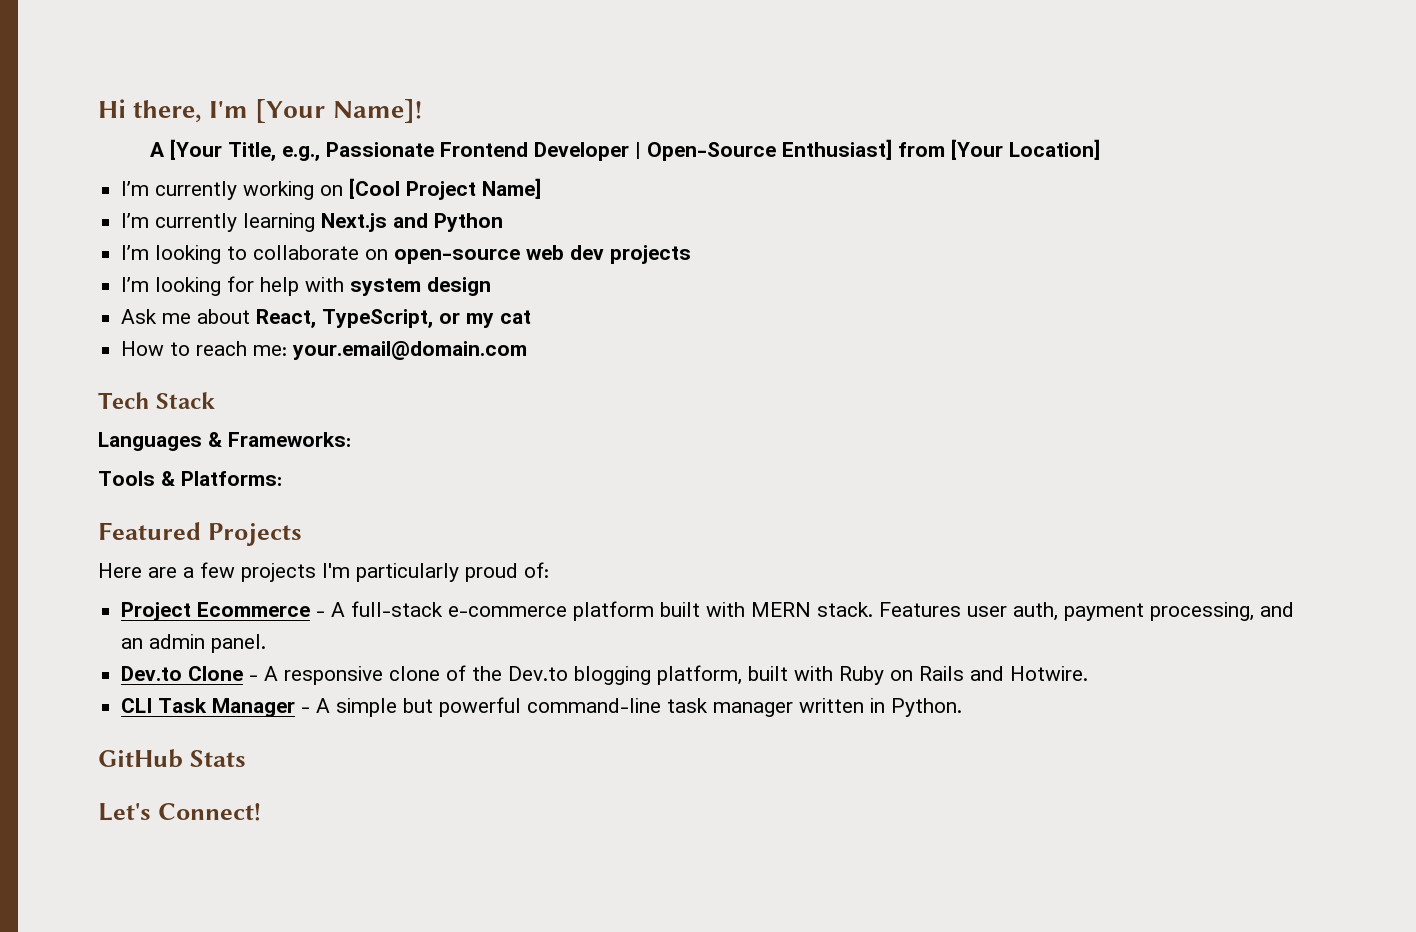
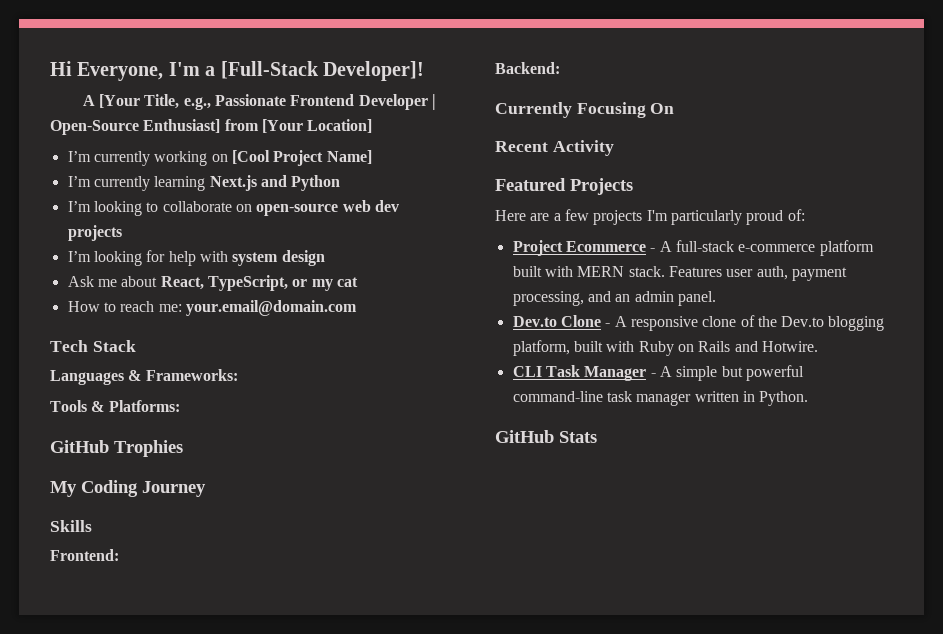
- Hi there, I'm [Your Name]!
+ Hi Everyone, I'm a [Full-Stack Developer]!
+ GitHub Trophies
+ My Coding Journey
+ Skills
+ Frontend:
+ Backend:
+ Currently Focusing On
+ Recent Activity
- Let's Connect!

